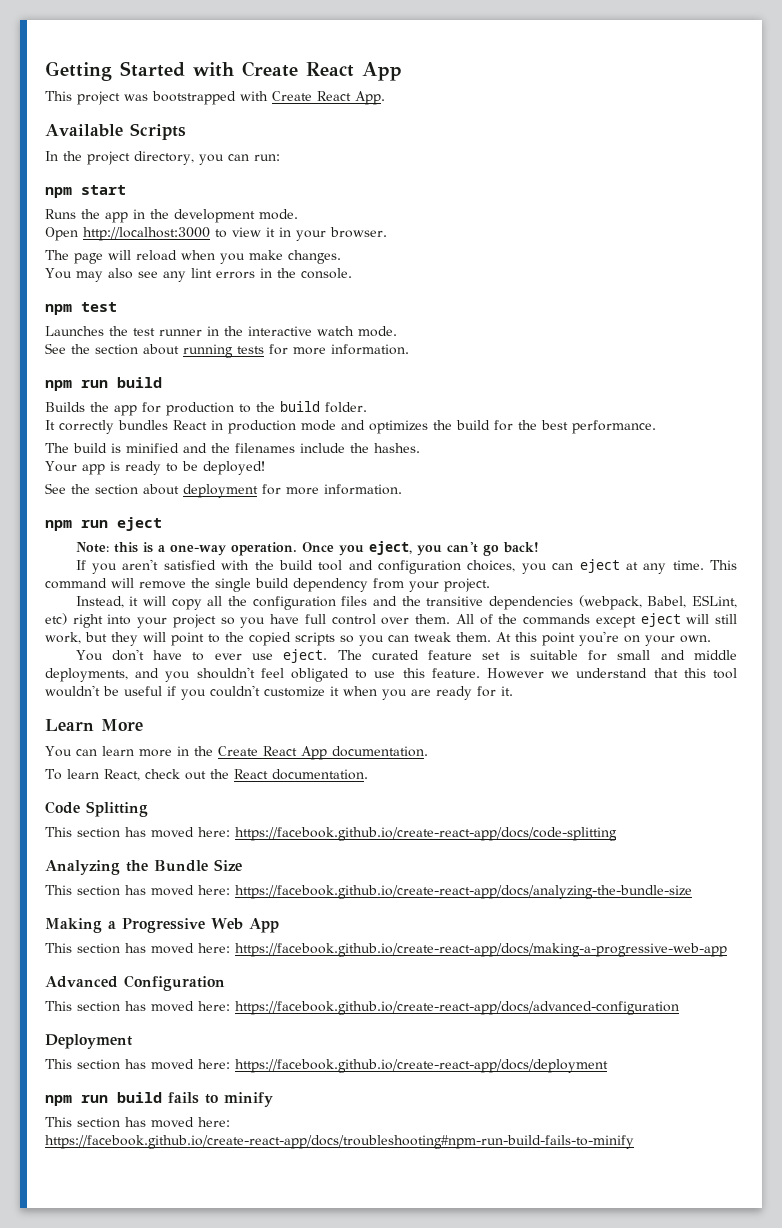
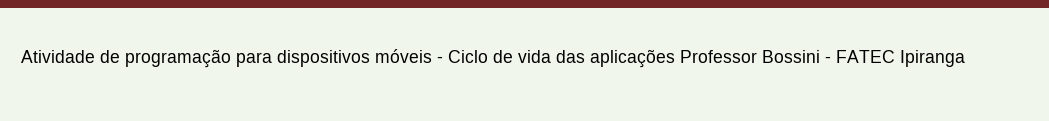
- Getting Started with Create React App
- This project was bootstrapped with Create React App.
- Available Scripts
- In the project directory, you can run:
- npm start
- Runs the app in the development mode.
- Open http://localhost:3000 to view it in your browser.
- The page will reload when you make changes.
- You may also see any lint errors in the console.
- npm test
- Launches the test runner in the interactive watch mode.
- See the section about running tests for more information.
- npm run build
- Builds the app for production to the build folder.
- It correctly bundles React in production mode and optimizes the build for the best performance.
- The build is minified and the filenames include the hashes.
- Your app is ready to be deployed!
- See the section about deployment for more information.
- npm run eject
- Note: this is a one-way operation. Once you eject, you can't go back!
- If you aren't satisfied with the build tool and configuration choices, you can eject at any time. This command will remove the single build dependency from your project.
- Instead, it will copy all the configuration files and the transitive dependencies (webpack, Babel, ESLint, etc) right into your project so you have full control over them. All of the commands except eject will still work, but they will point to the copied scripts so you can tweak them. At this point you're on your own.
- You don't have to ever use eject. The curated feature set is suitable for small and middle deployments, and you shouldn't feel obligated to use this feature. However we understand that this tool wouldn't be useful if you couldn't customize it when you are ready for it.
- Learn More
- You can learn more in the Create React App documentation.
- To learn React, check out the React documentation.
- Code Splitting
- This section has moved here: https://facebook.github.io/create-react-app/docs/code-splitting
- Analyzing the Bundle Size
- This section has moved here: https://facebook.github.io/create-react-app/docs/analyzing-the-bundle-size
- Making a Progressive Web App
- This section has moved here: https://facebook.github.io/create-react-app/docs/making-a-progressive-web-app
- Advanced Configuration
- This section has moved here: https://facebook.github.io/create-react-app/docs/advanced-configuration
- Deployment
- This section has moved here: https://facebook.github.io/create-react-app/docs/deployment
- npm run build fails to minify
- This section has moved here: https://facebook.github.io/create-react-app/docs/troubleshooting#npm-run-build-fails-to-minify
+ Atividade de programação para dispositivos móveis - Ciclo de vida das aplicações Professor Bossini - FATEC Ipiranga

